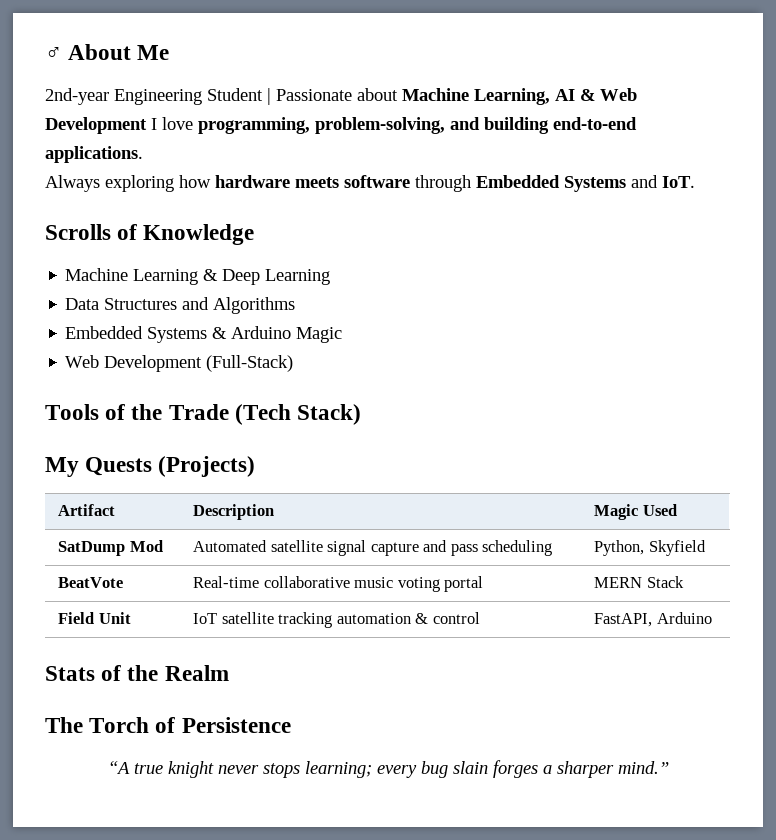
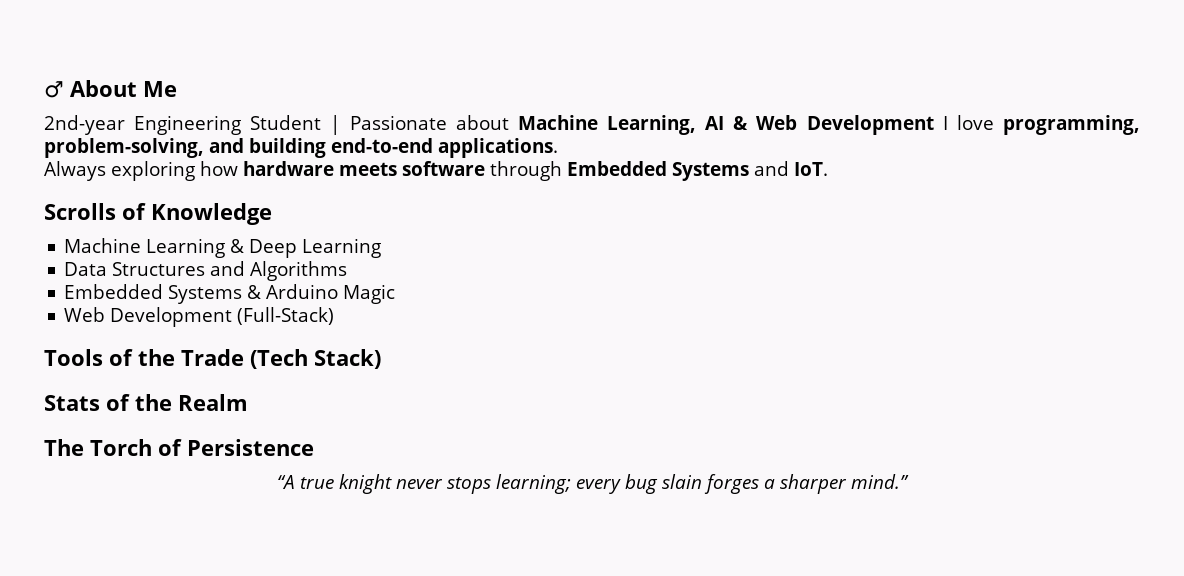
- My Quests (Projects)
- Artifact | Description | Magic Used
- SatDump Mod | Automated satellite signal capture and pass scheduling | Python, Skyfield
- BeatVote | Real-time collaborative music voting portal | MERN Stack
- Field Unit | IoT satellite tracking automation & control | FastAPI, Arduino

